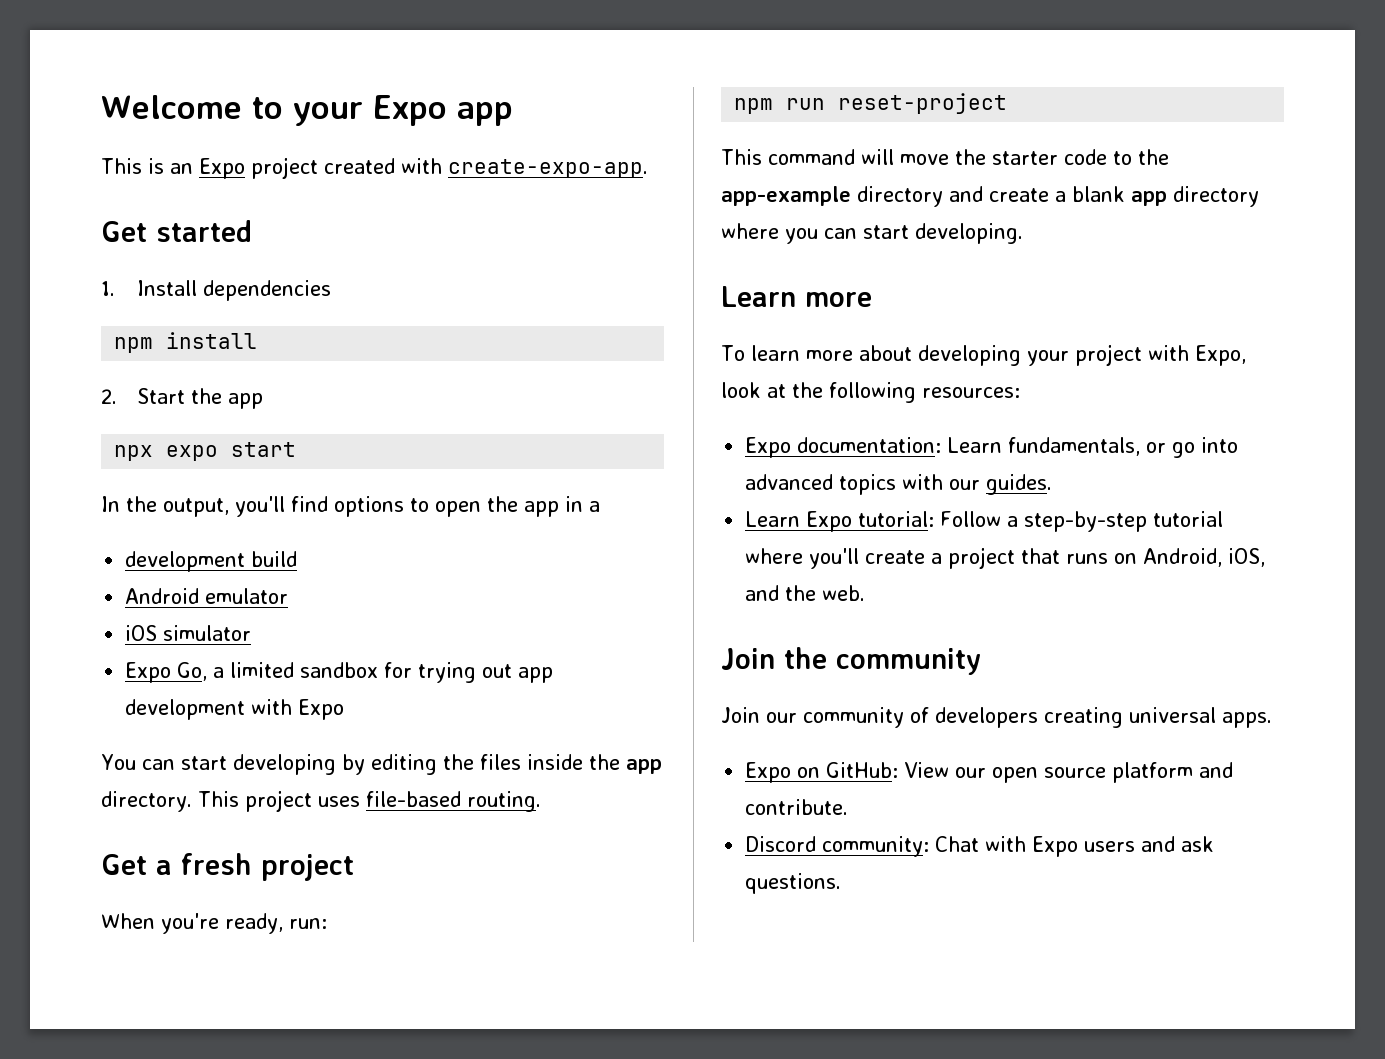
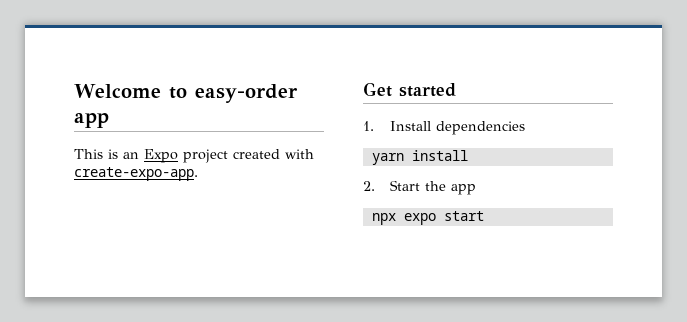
- Welcome to your Expo app
+ Welcome to easy-order app
- npm install
+ yarn install
- In the output, you'll find options to open the app in a
- development build
- Android emulator
- iOS simulator
- Expo Go, a limited sandbox for trying out app development with Expo
- You can start developing by editing the files inside the app directory. This project uses file-based routing.
- Get a fresh project
- When you're ready, run:
- npm run reset-project
- This command will move the starter code to the app-example directory and create a blank app directory where you can start developing.
- Learn more
- To learn more about developing your project with Expo, look at the following resources:
- Expo documentation: Learn fundamentals, or go into advanced topics with our guides.
- Learn Expo tutorial: Follow a step-by-step tutorial where you'll create a project that runs on Android, iOS, and the web.
- Join the community
- Join our community of developers creating universal apps.
- Expo on GitHub: View our open source platform and contribute.
- Discord community: Chat with Expo users and ask questions.

